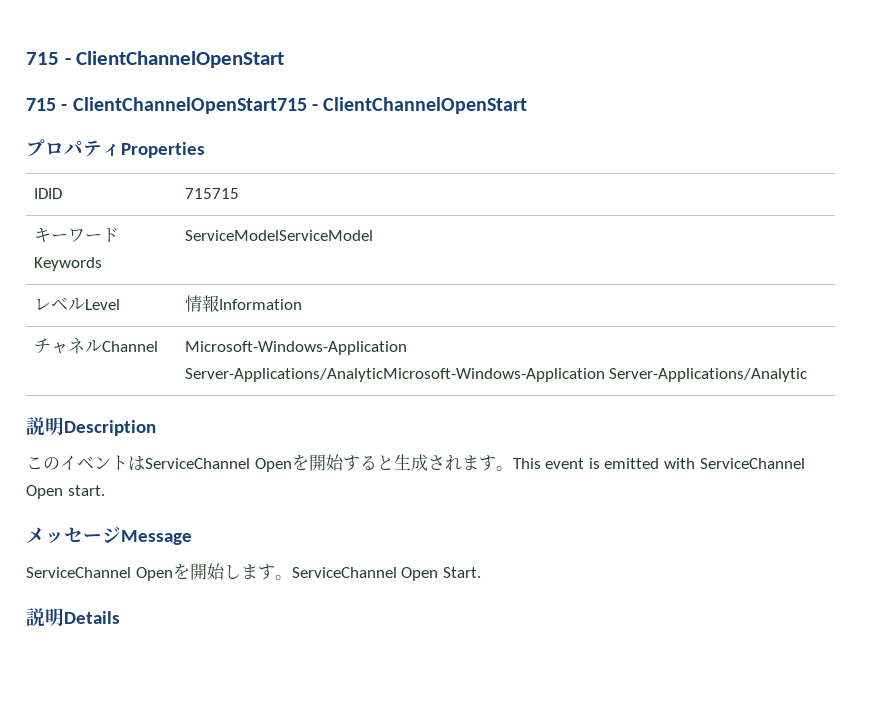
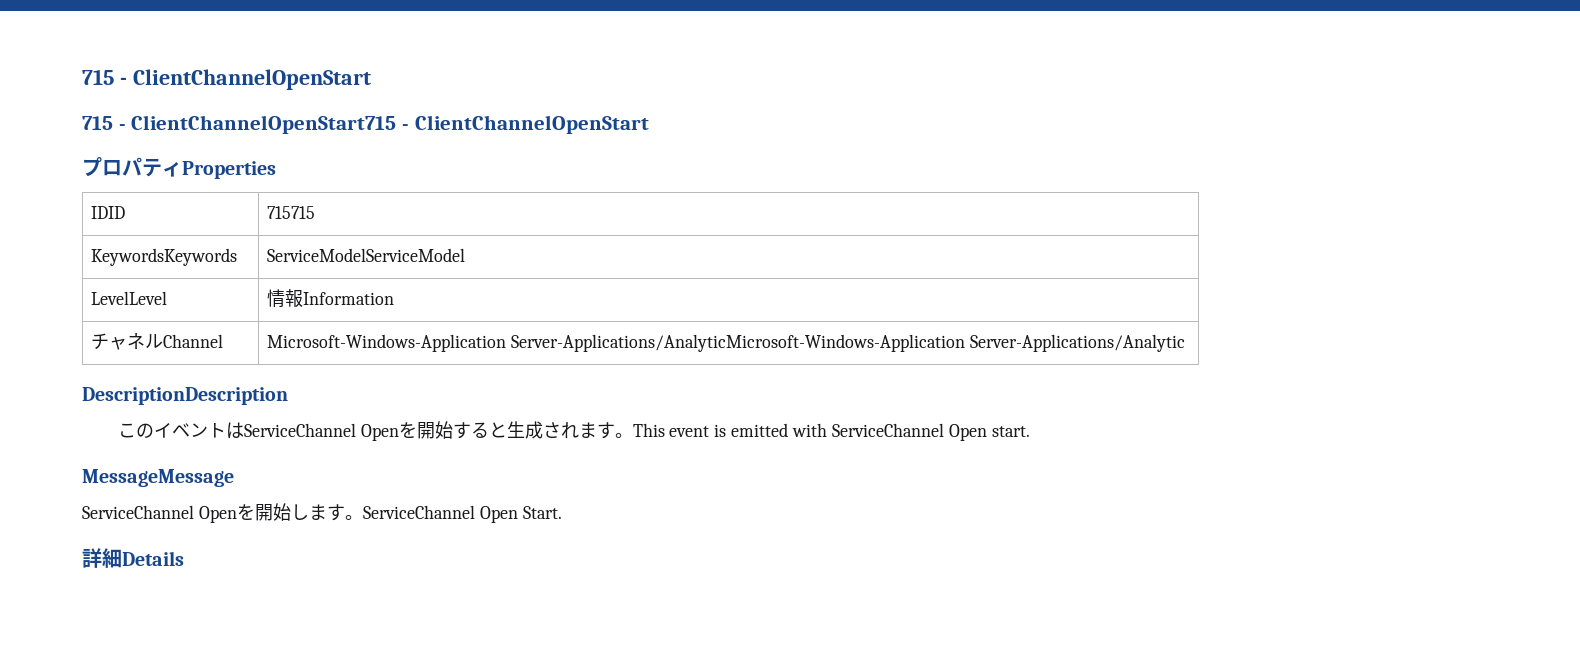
- キーワードKeywords | ServiceModelServiceModel
+ KeywordsKeywords | ServiceModelServiceModel
- レベルLevel | 情報Information
+ LevelLevel | 情報Information
- 説明Description
+ DescriptionDescription
- メッセージMessage
+ MessageMessage
- 説明Details
+ 詳細Details

